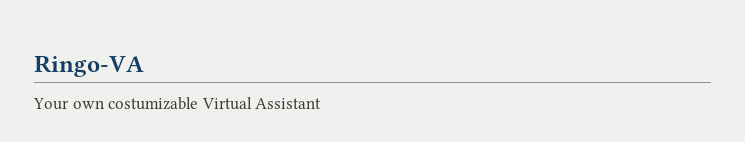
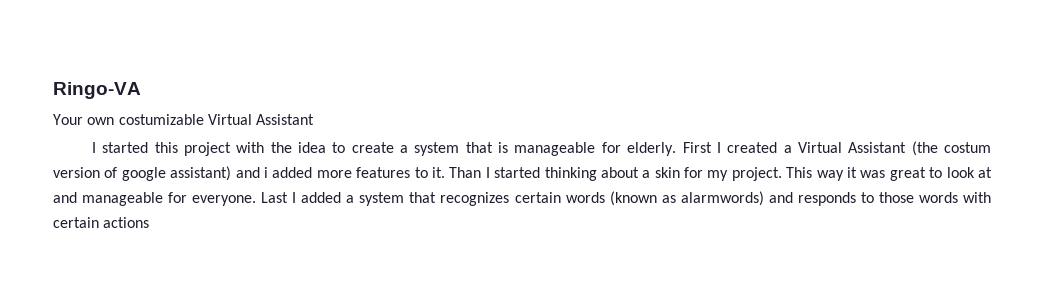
+ I started this project with the idea to create a system that is manageable for elderly. First I created a Virtual Assistant (the costum version of google assistant) and i added more features to it. Than I started thinking about a skin for my project. This way it was great to look at and manageable for everyone. Last I added a system that recognizes certain words (known as alarmwords) and responds to those words with certain actions

